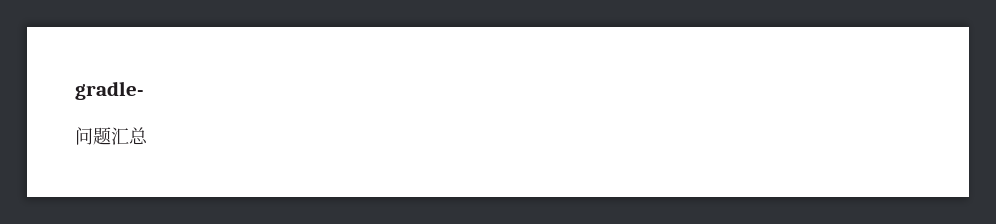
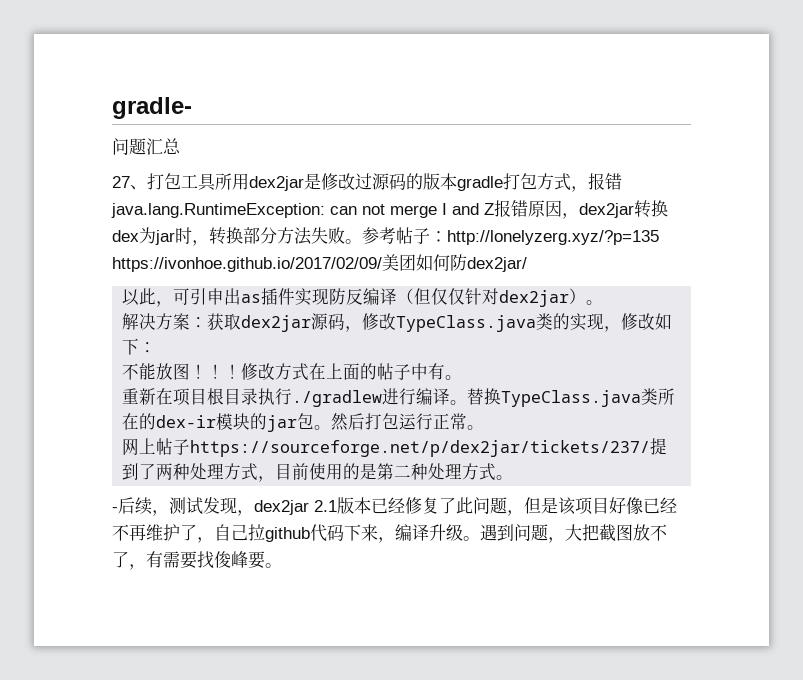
+ 27、打包工具所用dex2jar是修改过源码的版本gradle打包方式，报错java.lang.RuntimeException: can not merge I and Z报错原因，dex2jar转换dex为jar时，转换部分方法失败。参考帖子：http://lonelyzerg.xyz/?p=135 https://ivonhoe.github.io/2017/02/09/美团如何防dex2jar/
+ 以此，可引申出as插件实现防反编译（但仅仅针对dex2jar）。
+ 解决方案：获取dex2jar源码，修改TypeClass.java类的实现，修改如下：
+ 不能放图！！！修改方式在上面的帖子中有。
+ 重新在项目根目录执行./gradlew进行编译。替换TypeClass.java类所在的dex-ir模块的jar包。然后打包运行正常。
+ 网上帖子https://sourceforge.net/p/dex2jar/tickets/237/提到了两种处理方式，目前使用的是第二种处理方式。
+ -后续，测试发现，dex2jar 2.1版本已经修复了此问题，但是该项目好像已经不再维护了，自己拉github代码下来，编译升级。遇到问题，大把截图放不了，有需要找俊峰要。

